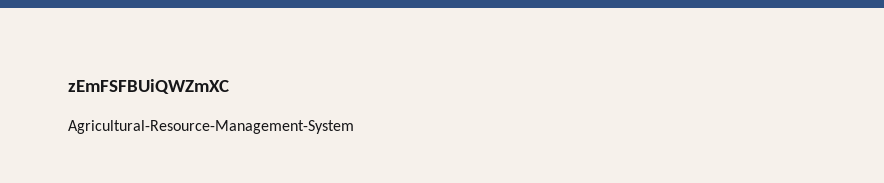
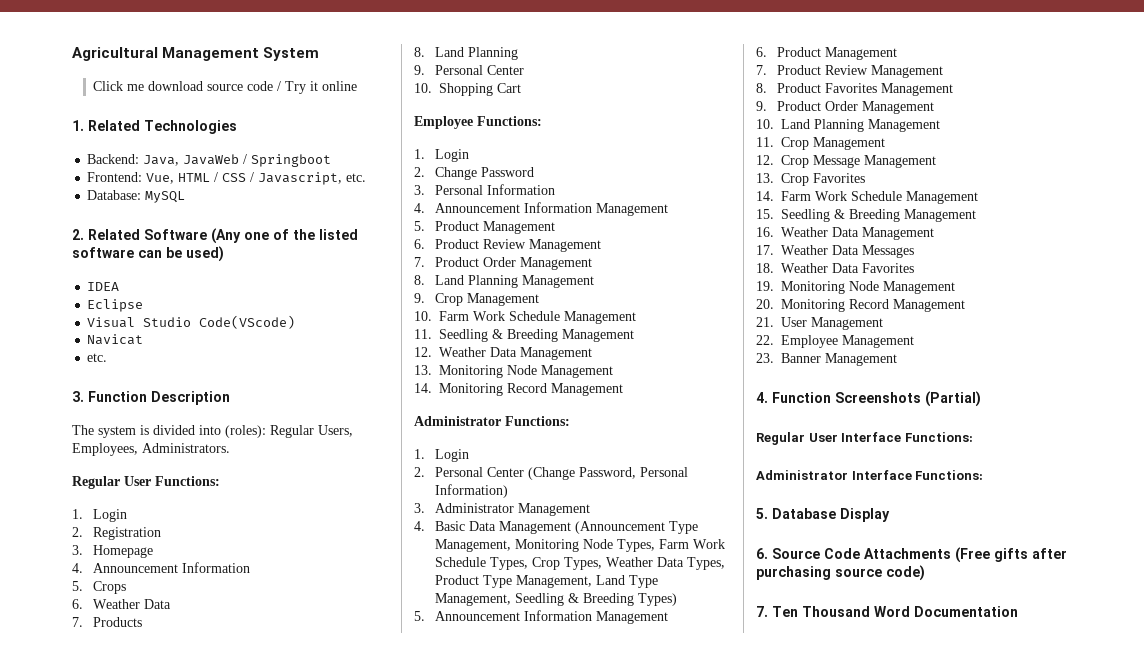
- zEmFSFBUiQWZmXC
- Agricultural-Resource-Management-System
+ Agricultural Management System
+ Click me download source code / Try it online
+ 1. Related Technologies
+ Backend: Java, JavaWeb / Springboot
+ Frontend: Vue, HTML / CSS / Javascript, etc.
+ Database: MySQL
+ 2. Related Software (Any one of the listed software can be used)
+ IDEA
+ Eclipse
+ Visual Studio Code(VScode)
+ Navicat
+ etc.
+ 3. Function Description
+ The system is divided into (roles): Regular Users, Employees, Administrators.
+ Regular User Functions:
+ 1. Login
+ 2. Registration
+ 3. Homepage
+ 4. Announcement Information
+ 5. Crops
+ 6. Weather Data
+ 7. Products
+ 8. Land Planning
+ 9. Personal Center
+ 10. Shopping Cart
+ Employee Functions:
+ 1. Login
+ 2. Change Password
+ 3. Personal Information
+ 4. Announcement Information Management
+ 5. Product Management
+ 6. Product Review Management
+ 7. Product Order Management
+ 8. Land Planning Management
+ 9. Crop Management
+ 10. Farm Work Schedule Management
+ 11. Seedling & Breeding Management
+ 12. Weather Data Management
+ 13. Monitoring Node Management
+ 14. Monitoring Record Management
+ Administrator Functions:
+ 1. Login
+ 2. Personal Center (Change Password, Personal Information)
+ 3. Administrator Management
+ 4. Basic Data Management (Announcement Type Management, Monitoring Node Types, Farm Work Schedule Types, Crop Types, Weather Data Types, Product Type Management, Land Type Management, Seedling & Breeding Types)
+ 5. Announcement Information Management
+ 6. Product Management
+ 7. Product Review Management
+ 8. Product Favorites Management
+ 9. Product Order Management
+ 10. Land Planning Management
+ 11. Crop Management
+ 12. Crop Message Management
+ 13. Crop Favorites
+ 14. Farm Work Schedule Management
+ 15. Seedling & Breeding Management
+ 16. Weather Data Management
+ 17. Weather Data Messages
+ 18. Weather Data Favorites
+ 19. Monitoring Node Management
+ 20. Monitoring Record Management
+ 21. User Management
+ 22. Employee Management
+ 23. Banner Management
+ 4. Function Screenshots (Partial)
+ Regular User Interface Functions:
+ Administrator Interface Functions:
+ 5. Database Display
+ 6. Source Code Attachments (Free gifts after purchasing source code)
+ 7. Ten Thousand Word Documentation

